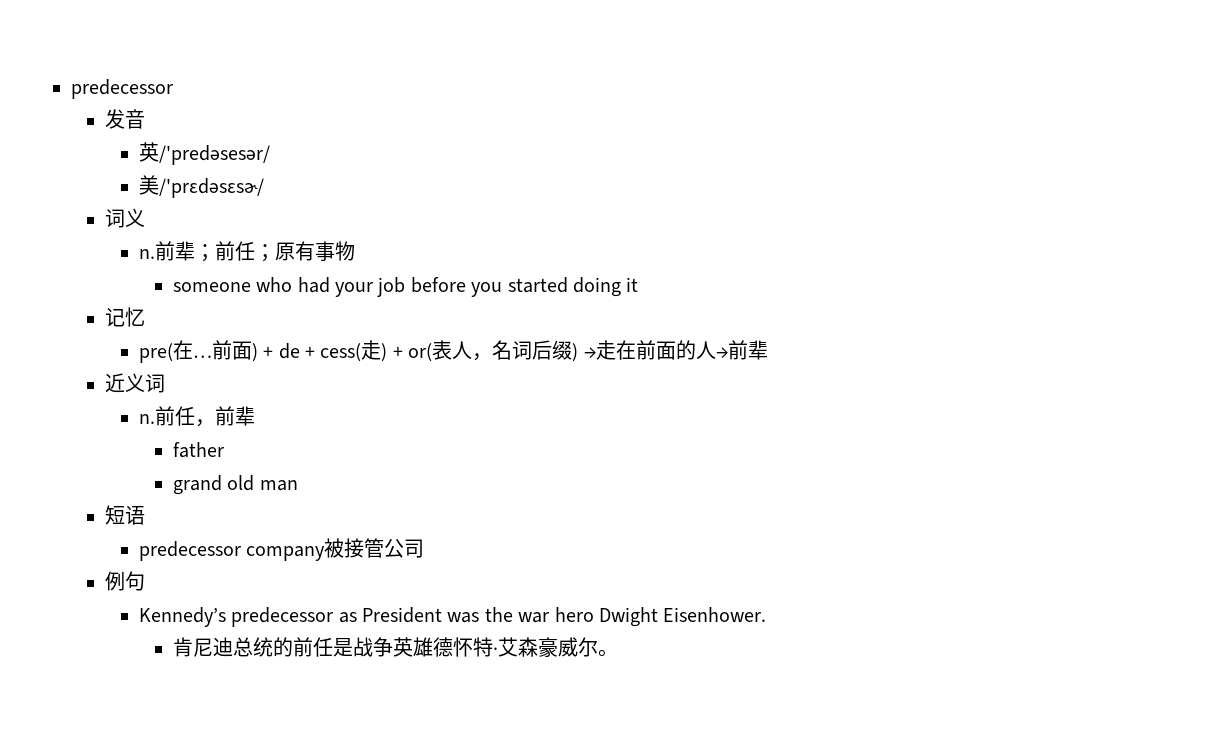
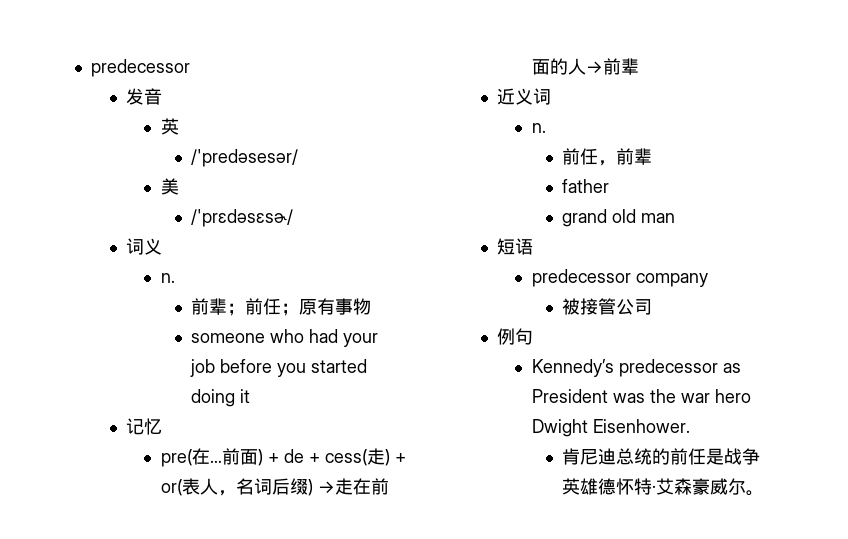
  发音
- 英/'predəsesər/
+ 英
+ /'predəsesər/
- 美/'prɛdəsɛsɚ/
+ 美
+ /'prɛdəsɛsɚ/
  词义
- n.前辈；前任；原有事物
+ n.
+ 前辈；前任；原有事物
  近义词
- n.前任，前辈
+ n.
+ 前任，前辈
- predecessor company被接管公司
+ predecessor company
+ 被接管公司

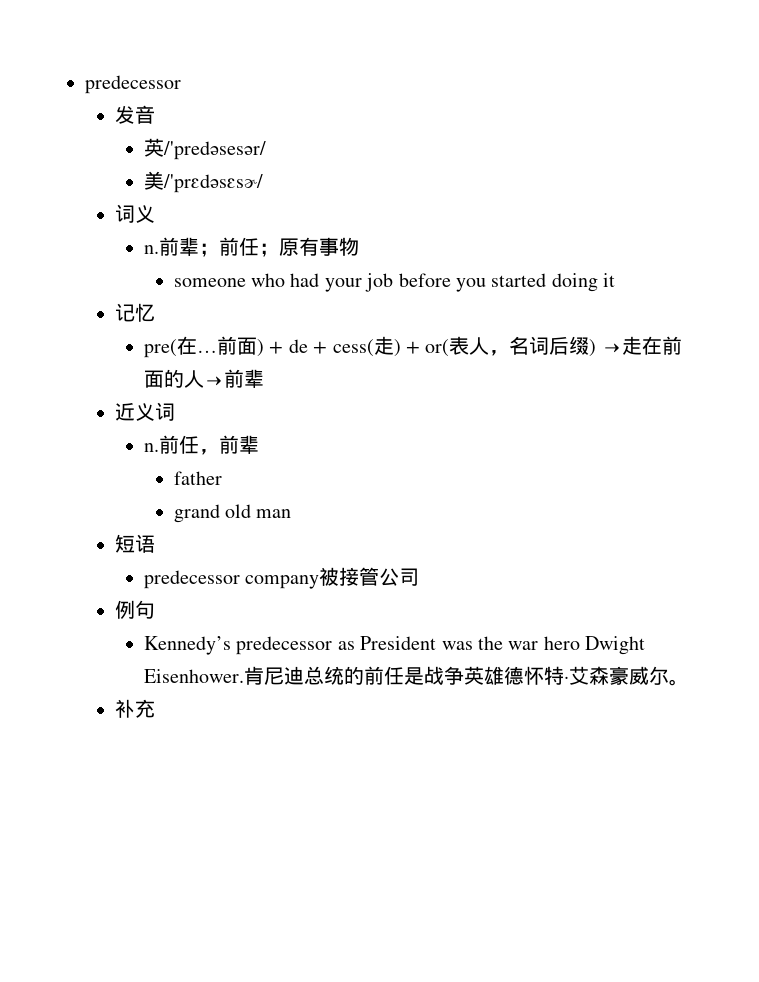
  发音
- 英
- /'predəsesər/
+ 英/'predəsesər/
- 美
- /'prɛdəsɛsɚ/
+ 美/'prɛdəsɛsɚ/
  词义
- n.
- 前辈；前任；原有事物
+ n.前辈；前任；原有事物
  近义词
- n.
- 前任，前辈
+ n.前任，前辈
- predecessor company
- 被接管公司
+ predecessor company被接管公司
- Kennedy’s predecessor as President was the war hero Dwight Eisenhower.
- 肯尼迪总统的前任是战争英雄德怀特·艾森豪威尔。
+ Kennedy’s predecessor as President was the war hero Dwight Eisenhower.肯尼迪总统的前任是战争英雄德怀特·艾森豪威尔。
+ 补充

